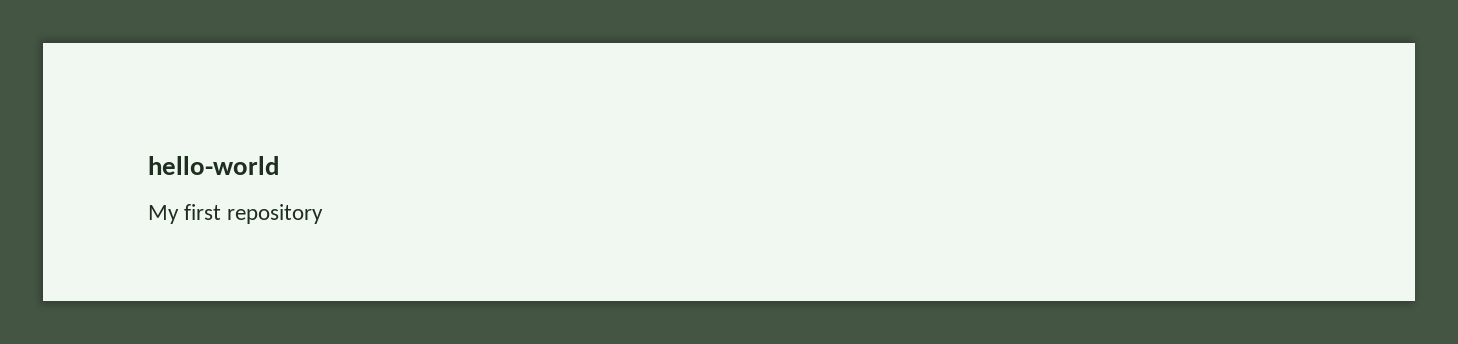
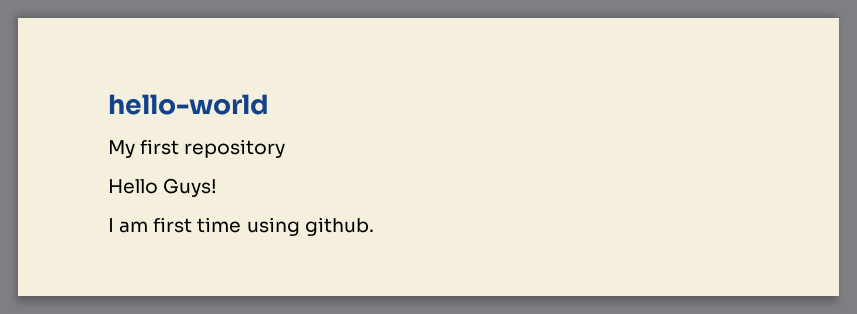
+ Hello Guys!
+ I am first time using github.

